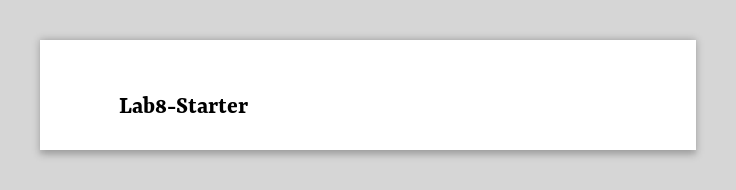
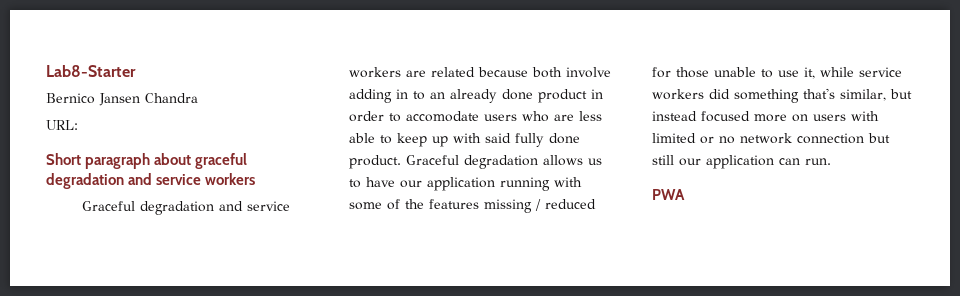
+ Bernico Jansen Chandra
+ URL:
+ Short paragraph about graceful degradation and service workers
+ Graceful degradation and service workers are related because both involve adding in to an already done product in order to accomodate users who are less able to keep up with said fully done product. Graceful degradation allows us to have our application running with some of the features missing / reduced for those unable to use it, while service workers did something that's similar, but instead focused more on users with limited or no network connection but still our application can run.
+ PWA

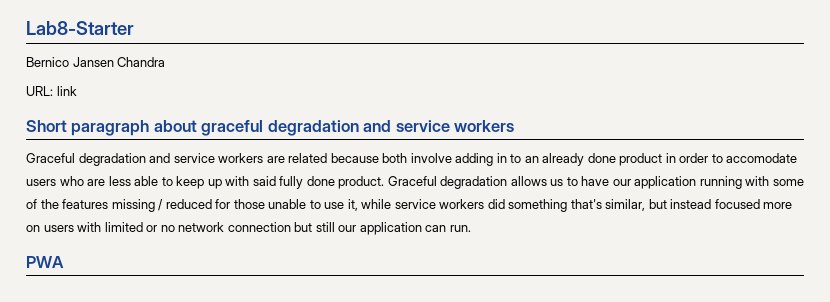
- URL:
+ URL: link

